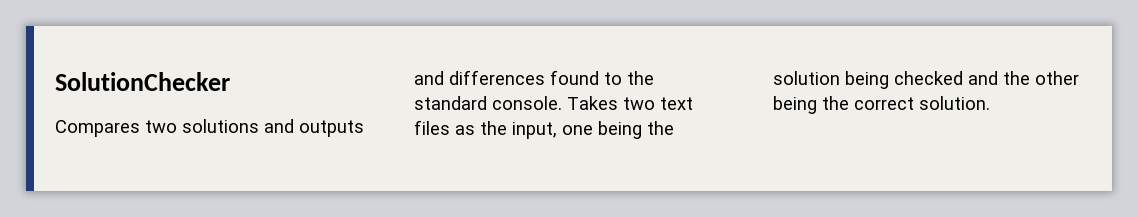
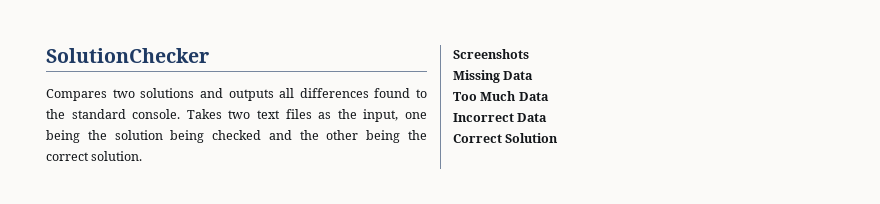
- Compares two solutions and outputs and differences found to the standard console.
+ Compares two solutions and outputs all differences found to the standard console.
+ Screenshots
+ Missing Data
+ Too Much Data
+ Incorrect Data
+ Correct Solution

